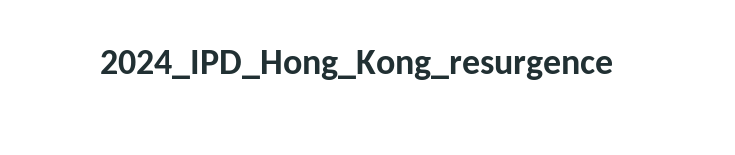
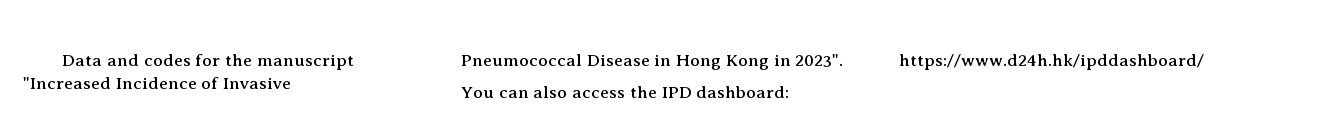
- 2024_IPD_Hong_Kong_resurgence
+ Data and codes for the manuscript "Increased Incidence of Invasive Pneumococcal Disease in Hong Kong in 2023".
+ You can also access the IPD dashboard: https://www.d24h.hk/ipddashboard/

